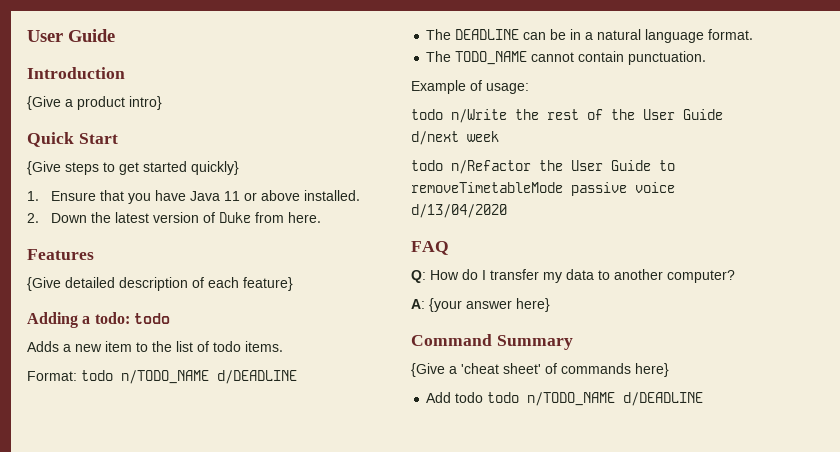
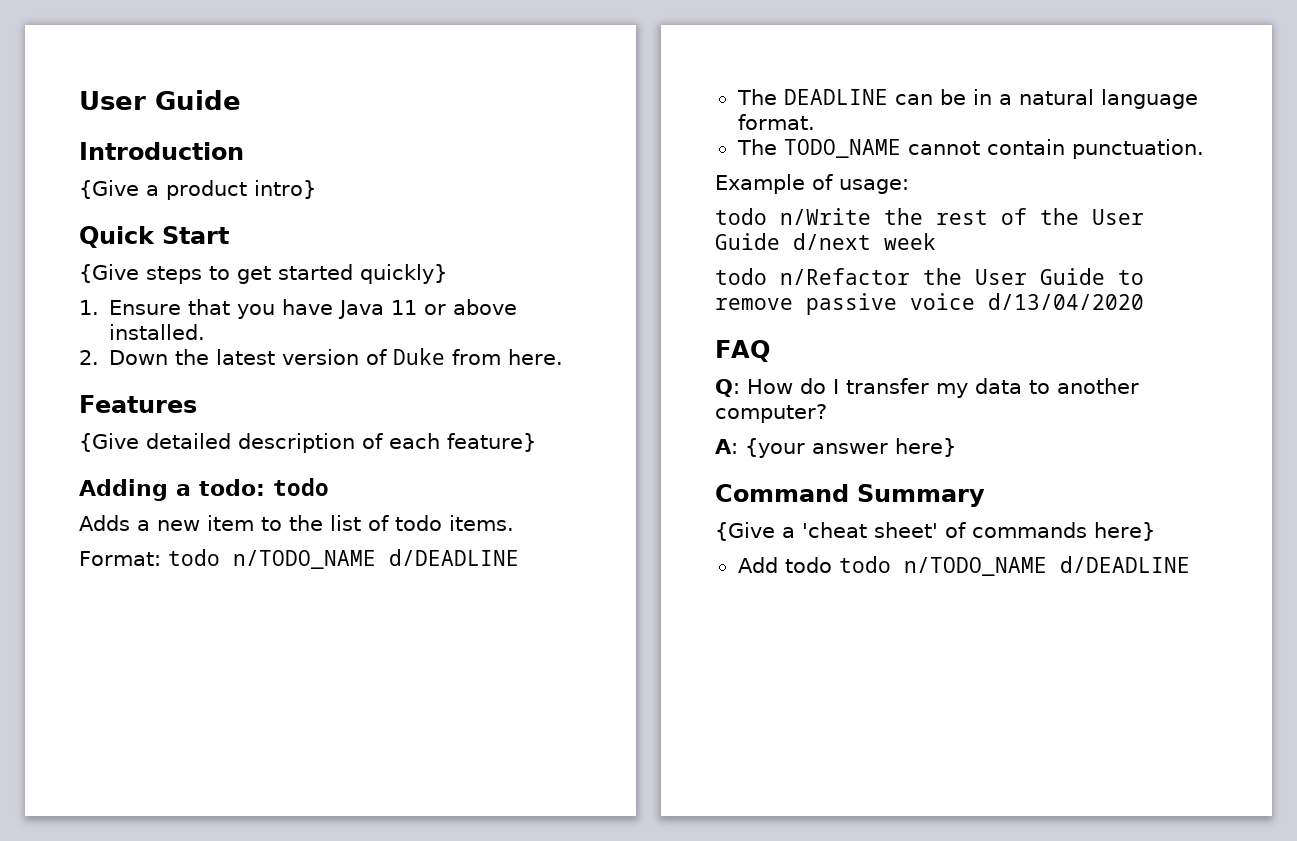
- todo n/Refactor the User Guide to removeTimetableMode passive voice d/13/04/2020
+ todo n/Refactor the User Guide to remove passive voice d/13/04/2020

